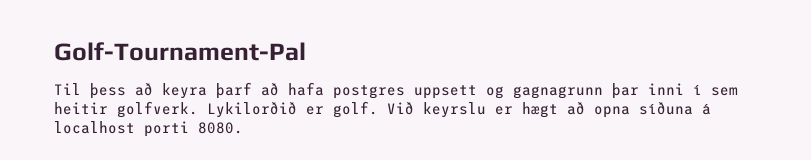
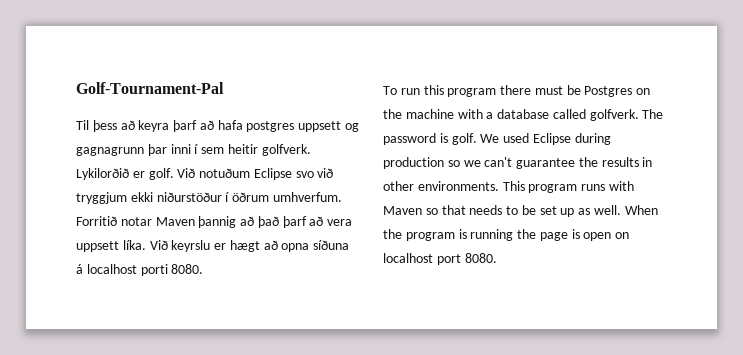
- Við keyrslu er hægt að opna síðuna á localhost porti 8080.
+ Við notuðum Eclipse svo við tryggjum ekki niðurstöður í öðrum umhverfum. Forritið notar Maven þannig að það þarf að vera uppsett líka. Við keyrslu er hægt að opna síðuna á localhost porti 8080.
+ To run this program there must be Postgres on the machine with a database called golfverk. The password is golf. We used Eclipse during production so we can't guarantee the results in other environments. This program runs with Maven so that needs to be set up as well. When the program is running the page is open on localhost port 8080.

